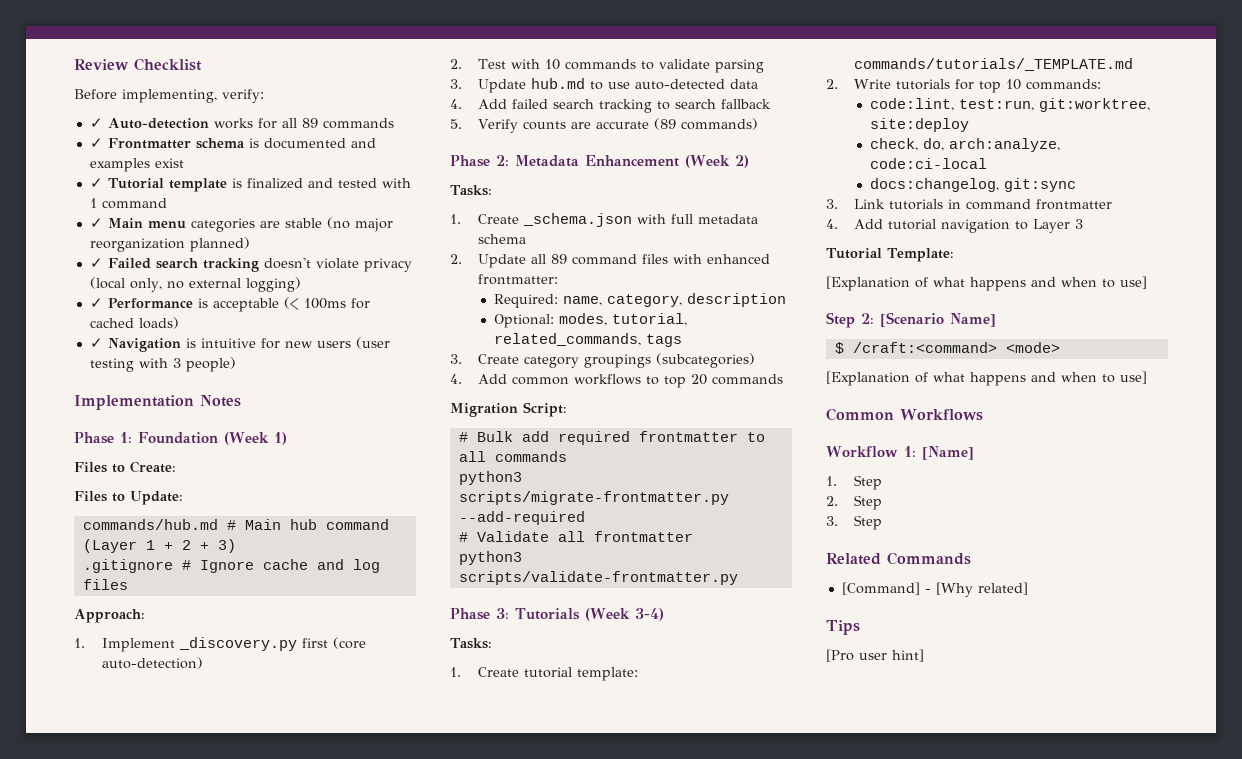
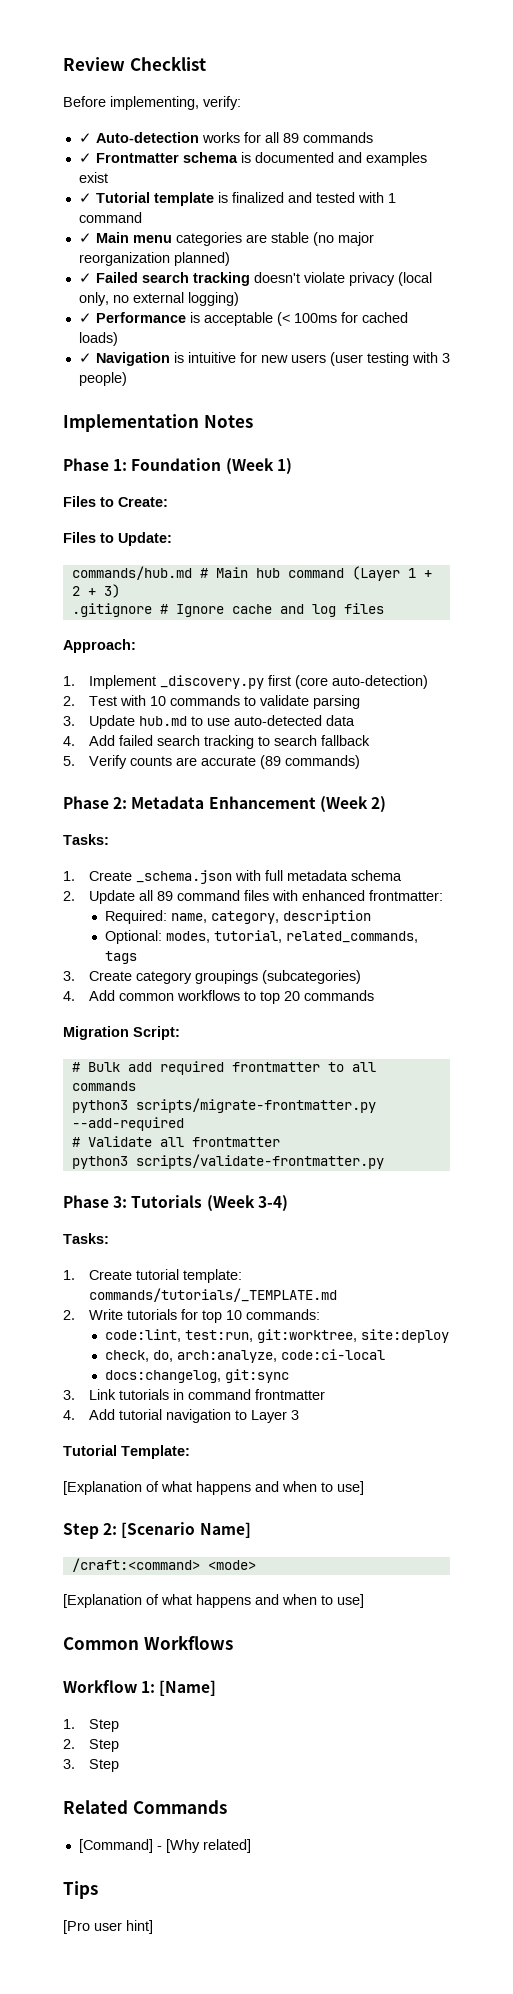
- $ /craft:<command> <mode>
+ /craft:<command> <mode>

